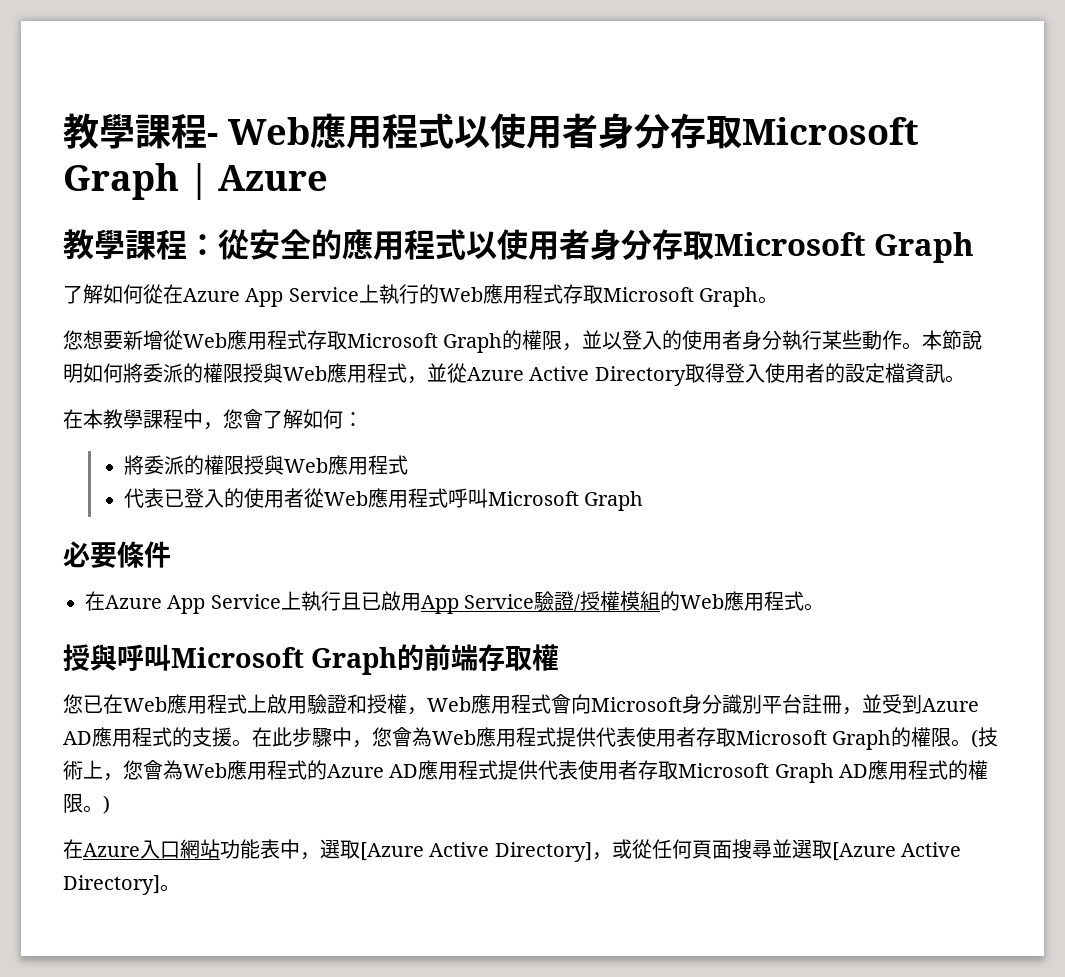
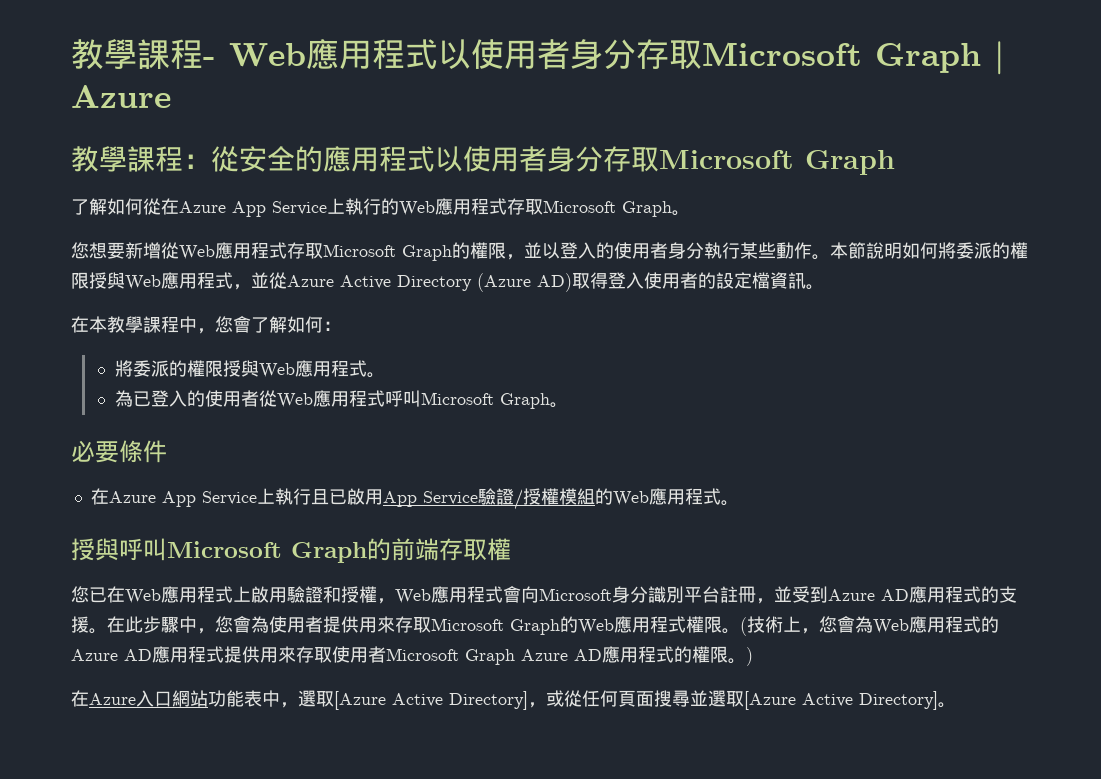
- 本節說明如何將委派的權限授與Web應用程式，並從Azure Active Directory取得登入使用者的設定檔資訊。
+ 本節說明如何將委派的權限授與Web應用程式，並從Azure Active Directory (Azure AD)取得登入使用者的設定檔資訊。
  在本教學課程中，您會了解如何：
- 將委派的權限授與Web應用程式
- 代表已登入的使用者從Web應用程式呼叫Microsoft Graph
+ 將委派的權限授與Web應用程式。
+ 為已登入的使用者從Web應用程式呼叫Microsoft Graph。
- 在此步驟中，您會為Web應用程式提供代表使用者存取Microsoft Graph的權限。
+ 在此步驟中，您會為使用者提供用來存取Microsoft Graph的Web應用程式權限。
- (技術上，您會為Web應用程式的Azure AD應用程式提供代表使用者存取Microsoft Graph AD應用程式的權限。)
+ (技術上，您會為Web應用程式的Azure AD應用程式提供用來存取使用者Microsoft Graph Azure AD應用程式的權限。)

